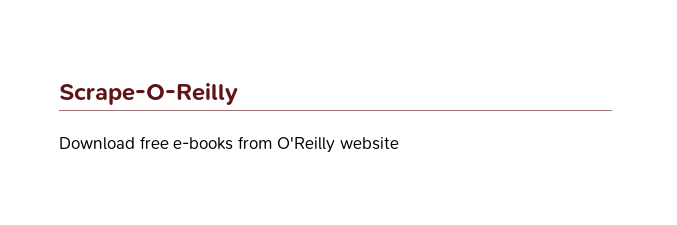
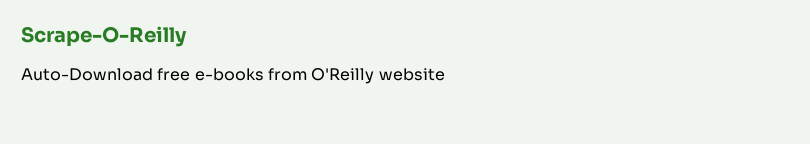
- Download free e-books from O'Reilly website
+ Auto-Download free e-books from O'Reilly website

